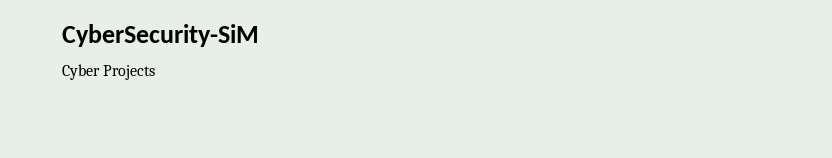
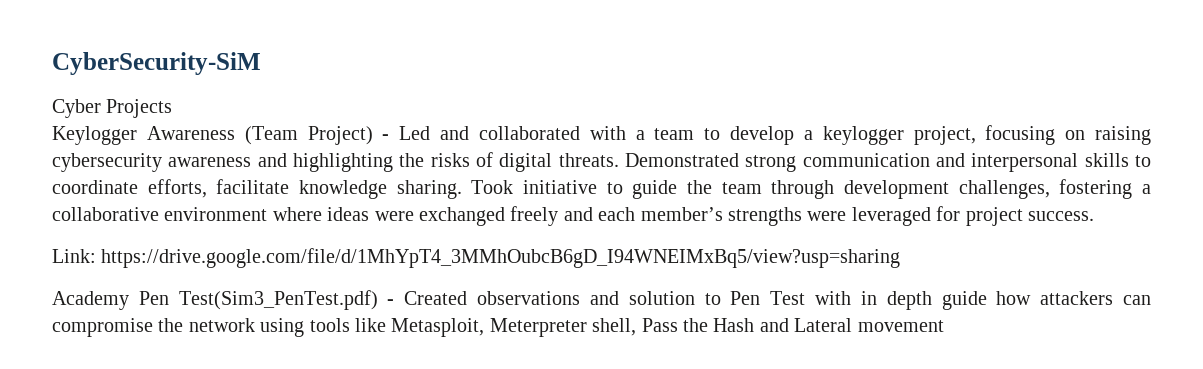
+ Keylogger Awareness (Team Project) - Led and collaborated with a team to develop a keylogger project, focusing on raising cybersecurity awareness and highlighting the risks of digital threats. Demonstrated strong communication and interpersonal skills to coordinate efforts, facilitate knowledge sharing. Took initiative to guide the team through development challenges, fostering a collaborative environment where ideas were exchanged freely and each member’s strengths were leveraged for project success.
+ Link: https://drive.google.com/file/d/1MhYpT4_3MMhOubcB6gD_I94WNEIMxBq5/view?usp=sharing
+ Academy Pen Test(Sim3_PenTest.pdf) - Created observations and solution to Pen Test with in depth guide how attackers can compromise the network using tools like Metasploit, Meterpreter shell, Pass the Hash and Lateral movement

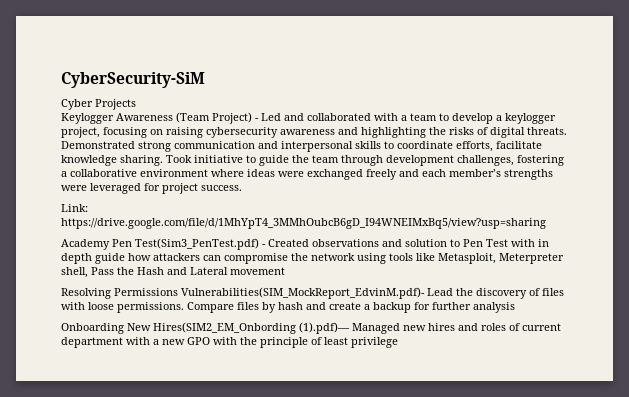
+ Resolving Permissions Vulnerabilities(SIM_MockReport_EdvinM.pdf)- Lead the discovery of files with loose permissions. Compare files by hash and create a backup for further analysis
+ Onboarding New Hires(SIM2_EM_Onbording (1).pdf)— Managed new hires and roles of current department with a new GPO with the principle of least privilege

